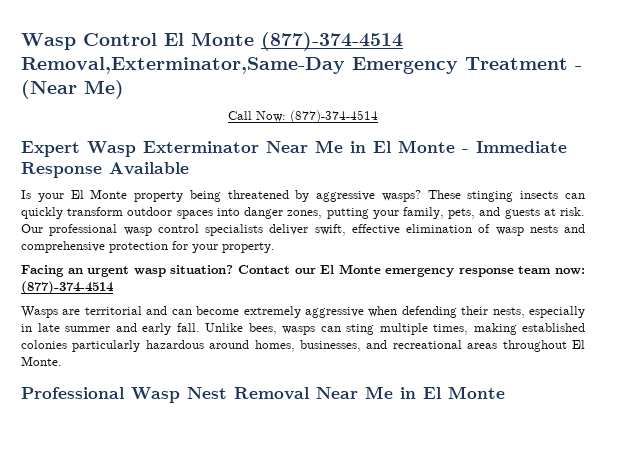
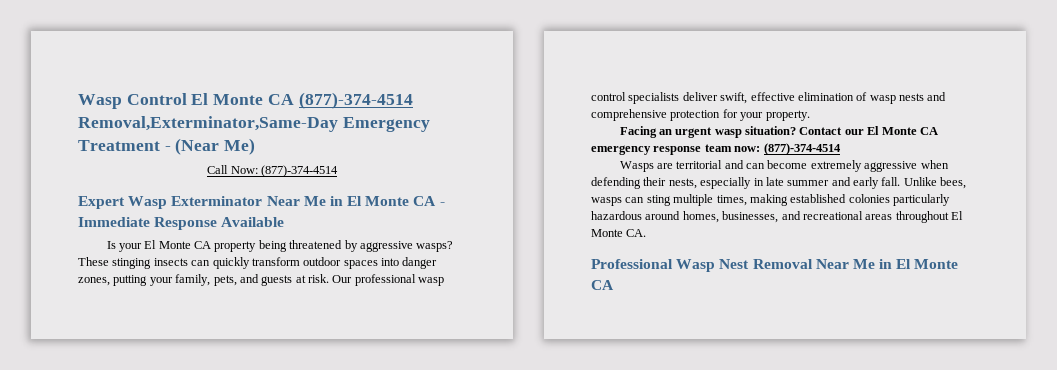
- Wasp Control El Monte (877)-374-4514 Removal,Exterminator,Same-Day Emergency Treatment - (Near Me)
+ Wasp Control El Monte CA (877)-374-4514 Removal,Exterminator,Same-Day Emergency Treatment - (Near Me)
- Expert Wasp Exterminator Near Me in El Monte - Immediate Response Available
+ Expert Wasp Exterminator Near Me in El Monte CA - Immediate Response Available
- Is your El Monte property being threatened by aggressive wasps?
+ Is your El Monte CA property being threatened by aggressive wasps?
- Contact our El Monte emergency response team now: (877)-374-4514
+ Contact our El Monte CA emergency response team now: (877)-374-4514
- Unlike bees, wasps can sting multiple times, making established colonies particularly hazardous around homes, businesses, and recreational areas throughout El Monte.
+ Unlike bees, wasps can sting multiple times, making established colonies particularly hazardous around homes, businesses, and recreational areas throughout El Monte CA.
- Professional Wasp Nest Removal Near Me in El Monte
+ Professional Wasp Nest Removal Near Me in El Monte CA

